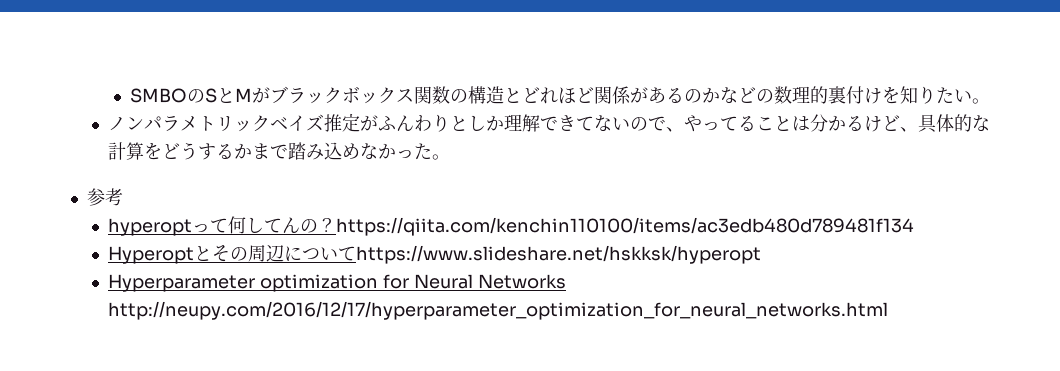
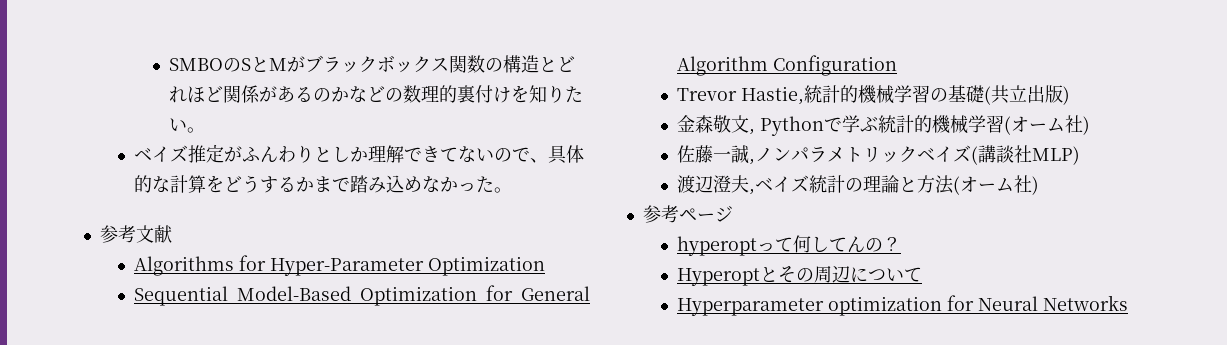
- ノンパラメトリックベイズ推定がふんわりとしか理解できてないので、やってることは分かるけど、具体的な計算をどうするかまで踏み込めなかった。
+ ベイズ推定がふんわりとしか理解できてないので、具体的な計算をどうするかまで踏み込めなかった。
- 参考
+ 参考文献
+ Algorithms for Hyper-Parameter Optimization
+ Sequential Model-Based Optimization for General Algorithm Configuration
+ Trevor Hastie,統計的機械学習の基礎(共立出版)
+ 金森敬文, Pythonで学ぶ統計的機械学習(オーム社)
+ 佐藤一誠,ノンパラメトリックベイズ(講談社MLP)
+ 渡辺澄夫,ベイズ統計の理論と方法(オーム社)
+ 参考ページ
- hyperoptって何してんの？https://qiita.com/kenchin110100/items/ac3edb480d789481f134
+ hyperoptって何してんの？
- Hyperoptとその周辺についてhttps://www.slideshare.net/hskksk/hyperopt
+ Hyperoptとその周辺について
- Hyperparameter optimization for Neural Networks http://neupy.com/2016/12/17/hyperparameter_optimization_for_neural_networks.html
+ Hyperparameter optimization for Neural Networks

